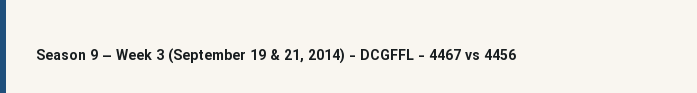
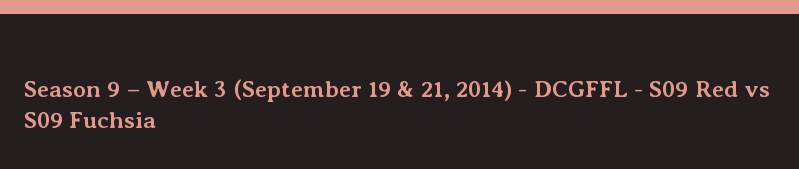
- Season 9 – Week 3 (September 19 & 21, 2014) - DCGFFL - 4467 vs 4456
+ Season 9 – Week 3 (September 19 & 21, 2014) - DCGFFL - S09 Red vs S09 Fuchsia

